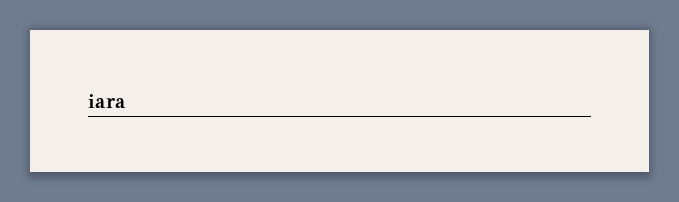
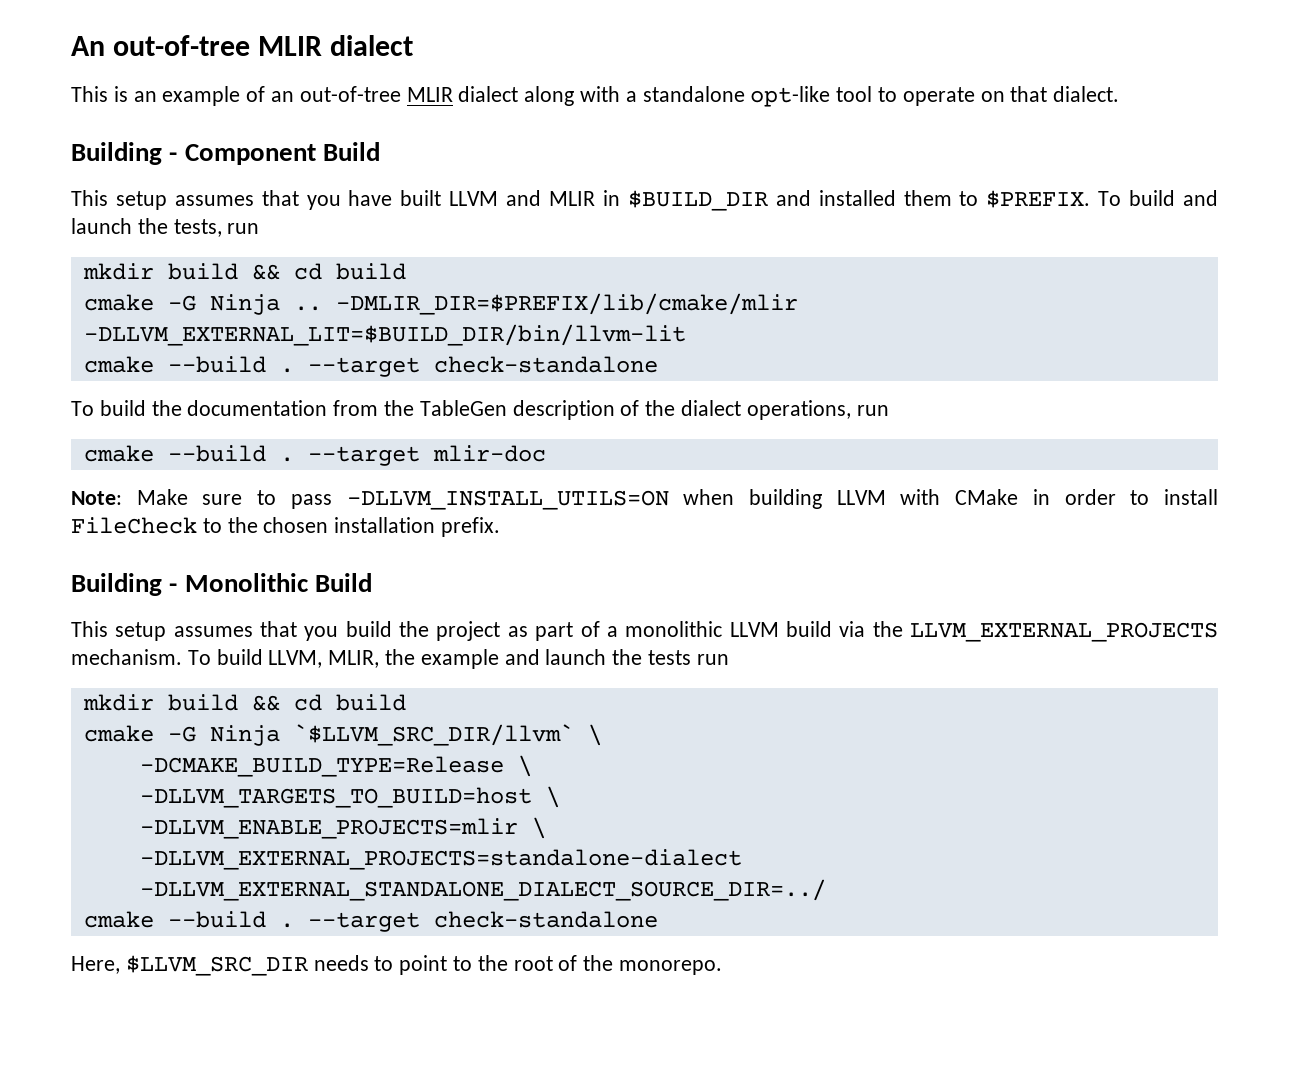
- iara
+ An out-of-tree MLIR dialect
+ This is an example of an out-of-tree MLIR dialect along with a standalone opt-like tool to operate on that dialect.
+ Building - Component Build
+ This setup assumes that you have built LLVM and MLIR in $BUILD_DIR and installed them to $PREFIX. To build and launch the tests, run
+ mkdir build && cd build
+ cmake -G Ninja .. -DMLIR_DIR=$PREFIX/lib/cmake/mlir -DLLVM_EXTERNAL_LIT=$BUILD_DIR/bin/llvm-lit
+ cmake --build . --target check-standalone
+ To build the documentation from the TableGen description of the dialect operations, run
+ cmake --build . --target mlir-doc
+ Note: Make sure to pass -DLLVM_INSTALL_UTILS=ON when building LLVM with CMake in order to install FileCheck to the chosen installation prefix.
+ Building - Monolithic Build
+ This setup assumes that you build the project as part of a monolithic LLVM build via the LLVM_EXTERNAL_PROJECTS mechanism. To build LLVM, MLIR, the example and launch the tests run
+ mkdir build && cd build
+ cmake -G Ninja `$LLVM_SRC_DIR/llvm` \
+ -DCMAKE_BUILD_TYPE=Release \
+ -DLLVM_TARGETS_TO_BUILD=host \
+ -DLLVM_ENABLE_PROJECTS=mlir \
+ -DLLVM_EXTERNAL_PROJECTS=standalone-dialect -DLLVM_EXTERNAL_STANDALONE_DIALECT_SOURCE_DIR=../
+ cmake --build . --target check-standalone
+ Here, $LLVM_SRC_DIR needs to point to the root of the monorepo.

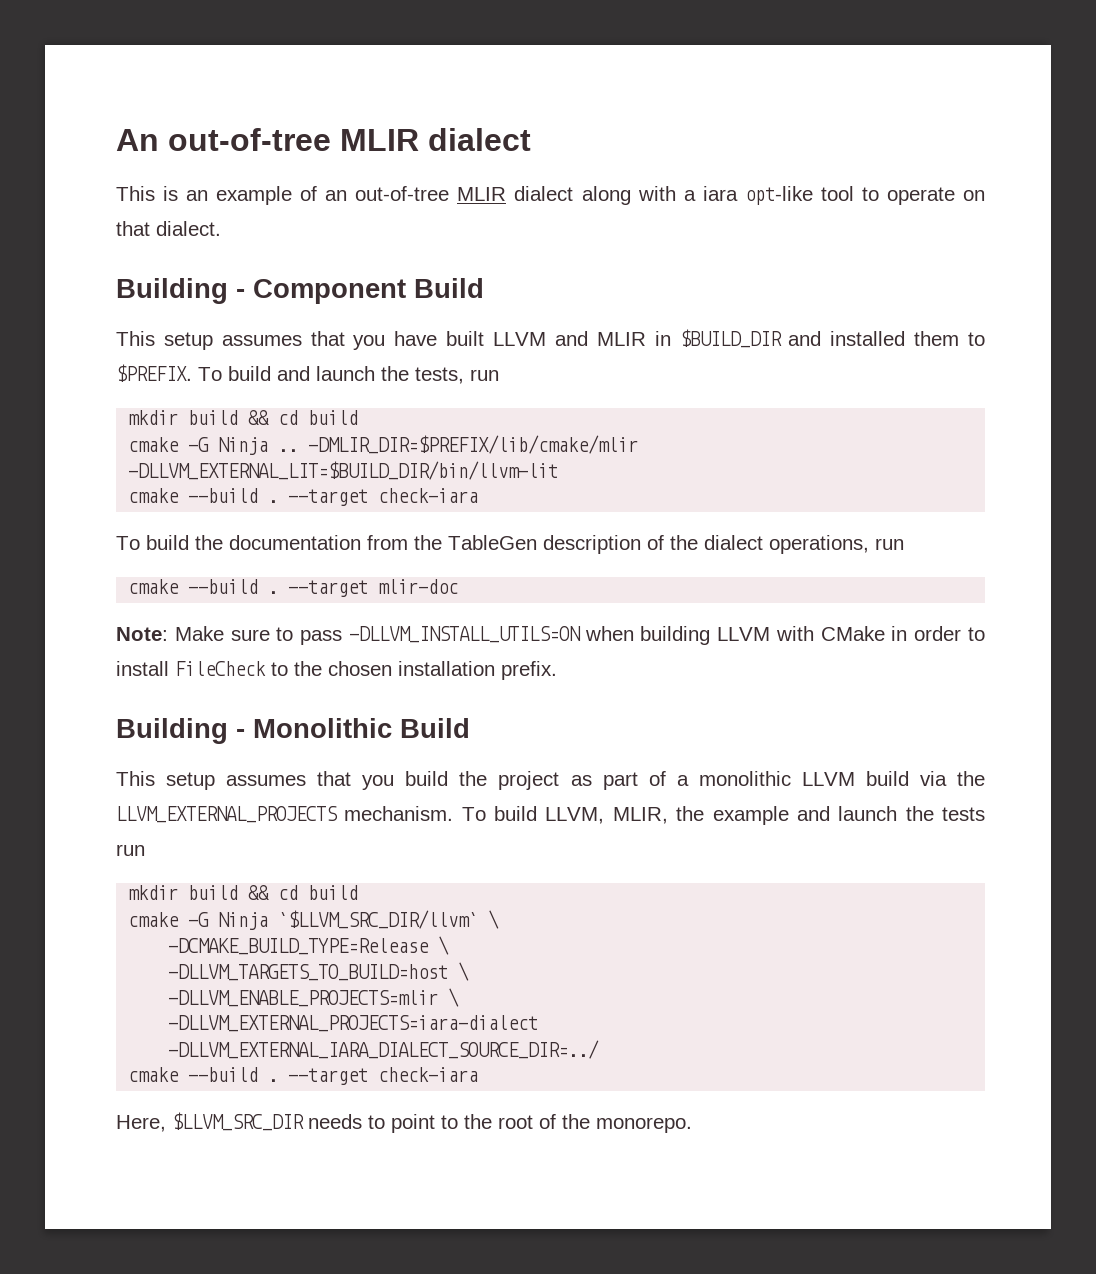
- This is an example of an out-of-tree MLIR dialect along with a standalone opt-like tool to operate on that dialect.
+ This is an example of an out-of-tree MLIR dialect along with a iara opt-like tool to operate on that dialect.
  -DMLIR_DIR=$PREFIX/lib/cmake/mlir -DLLVM_EXTERNAL_LIT=$BUILD_DIR/bin/llvm-lit
- cmake --build . --target check-standalone
+ cmake --build . --target check-iara
- -DLLVM_EXTERNAL_PROJECTS=standalone-dialect -DLLVM_EXTERNAL_STANDALONE_DIALECT_SOURCE_DIR=../
- cmake --build . --target check-standalone
+ -DLLVM_EXTERNAL_PROJECTS=iara-dialect -DLLVM_EXTERNAL_IARA_DIALECT_SOURCE_DIR=../
+ cmake --build . --target check-iara

